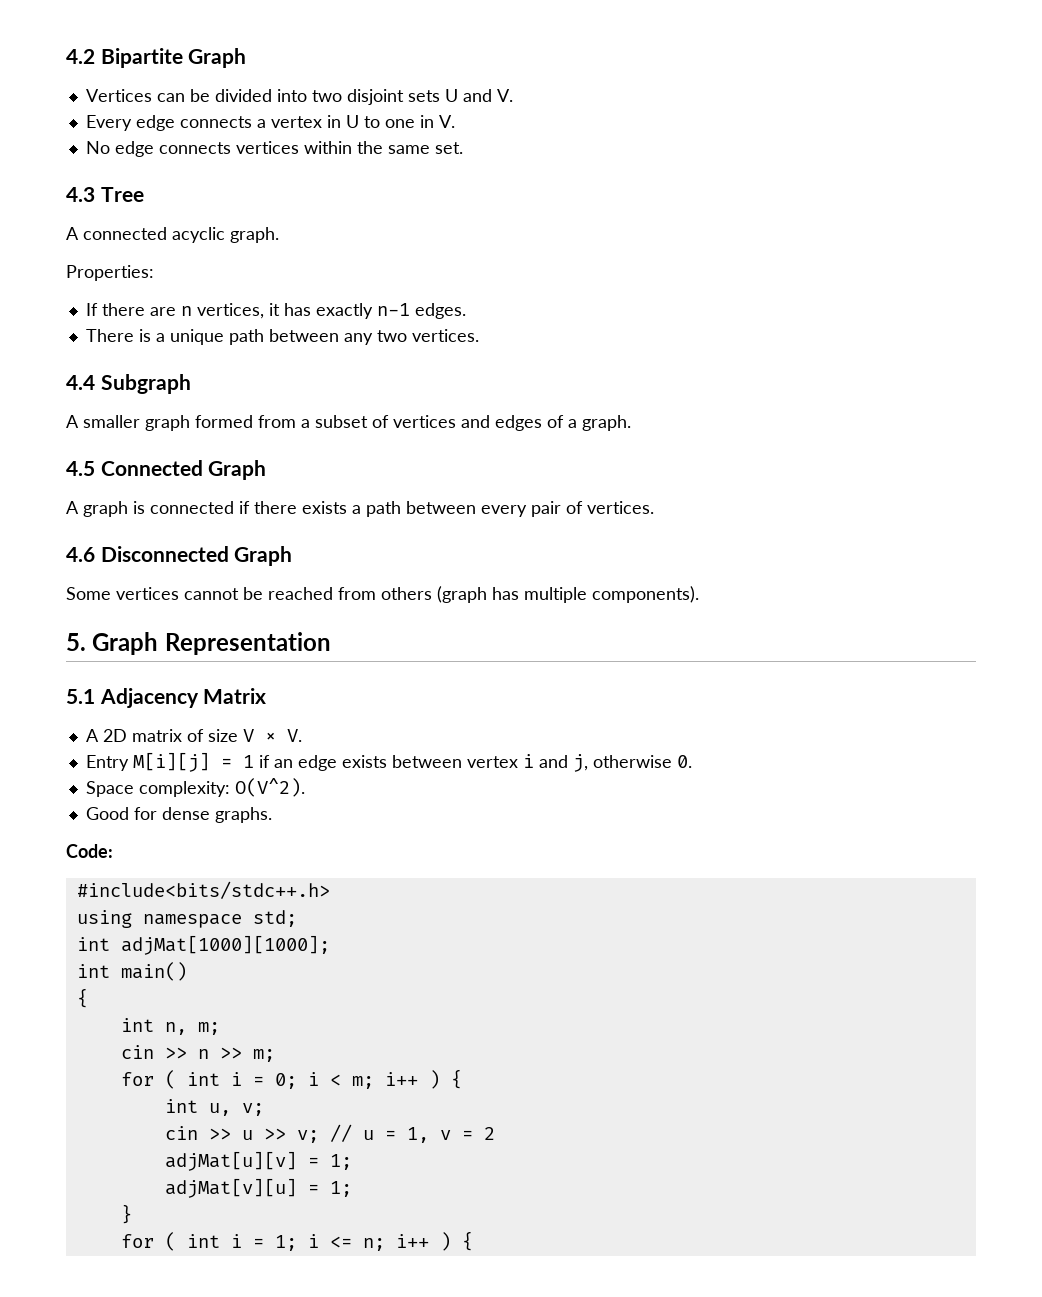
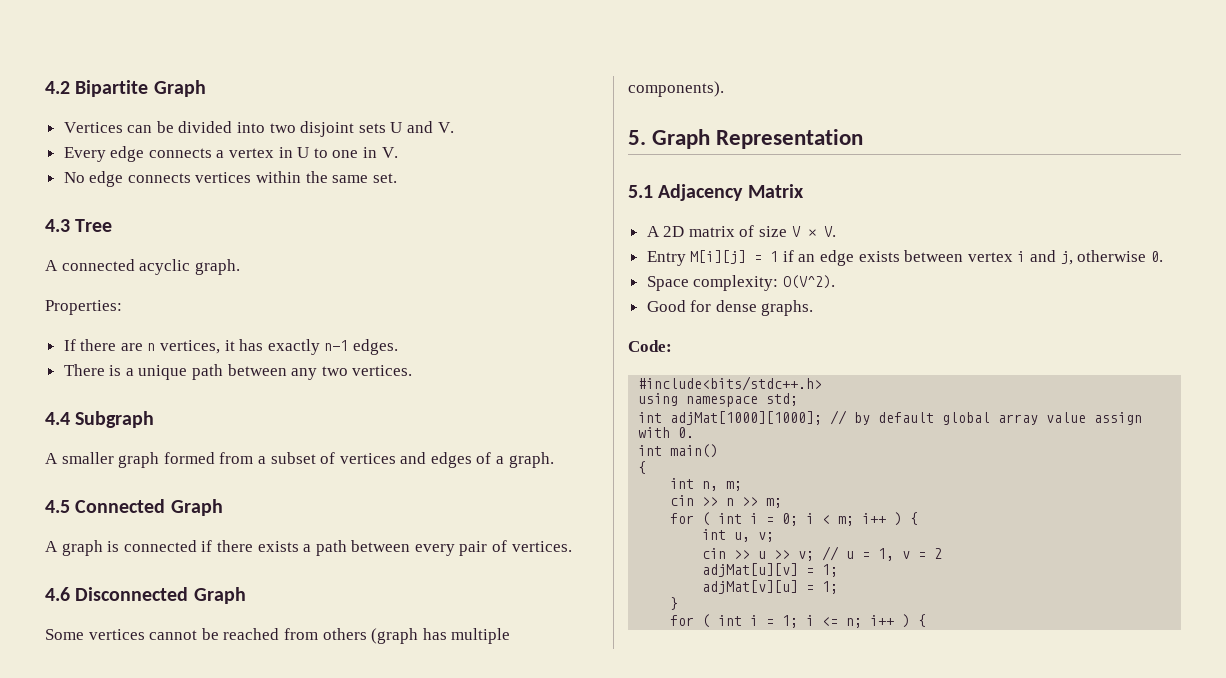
- int adjMat[1000][1000];
+ int adjMat[1000][1000]; // by default global array value assign with 0.

